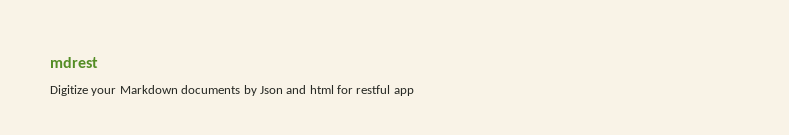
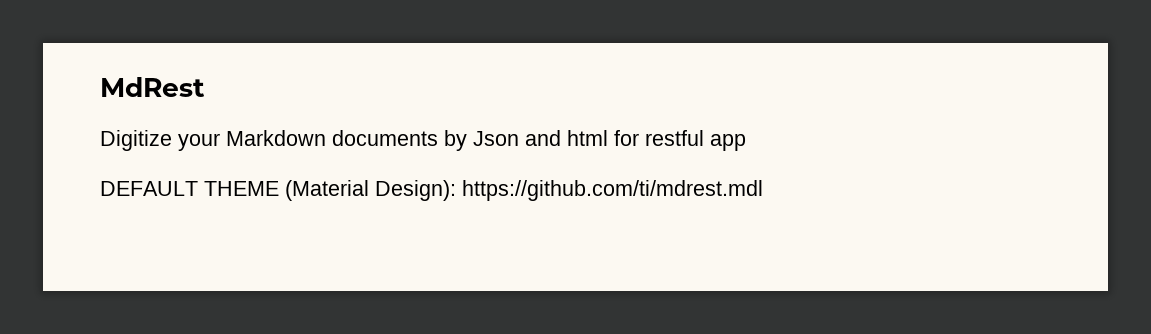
- mdrest
+ MdRest
+ DEFAULT THEME (Material Design): https://github.com/ti/mdrest.mdl

